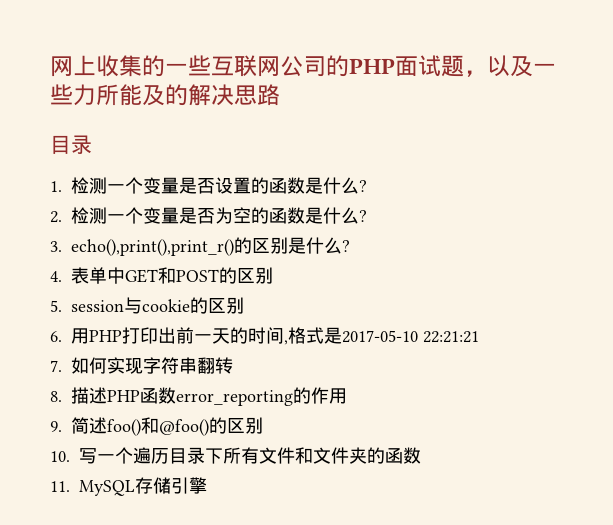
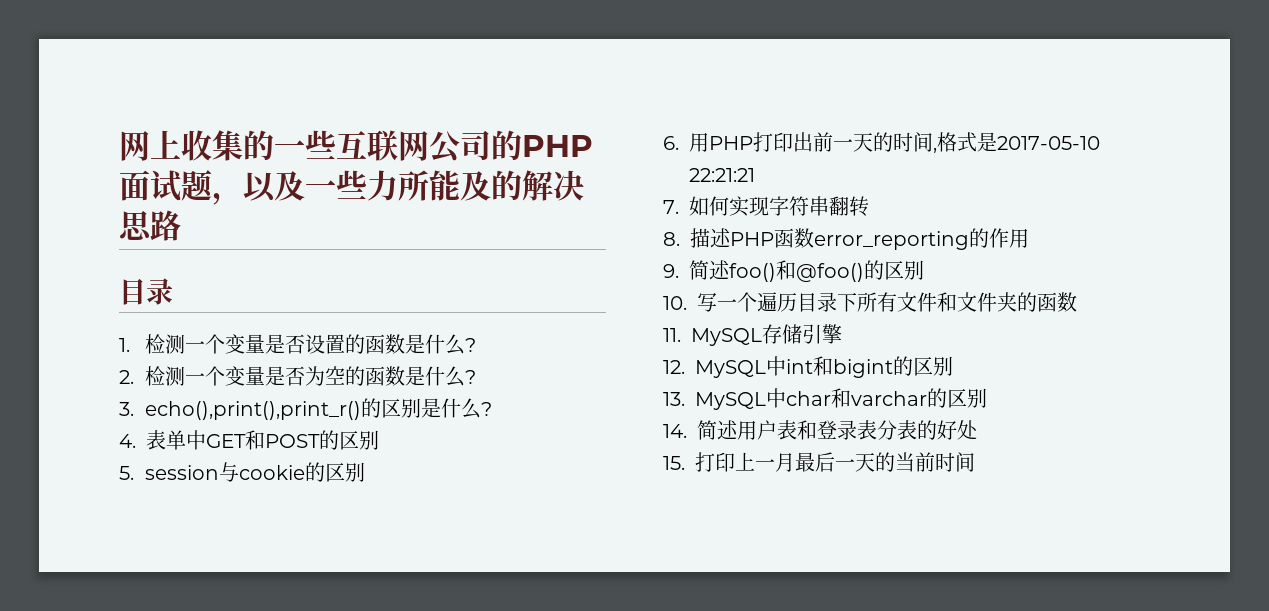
+ 12. MySQL中int和bigint的区别
+ 13. MySQL中char和varchar的区别
+ 14.简述用户表和登录表分表的好处
+ 15.打印上一月最后一天的当前时间

